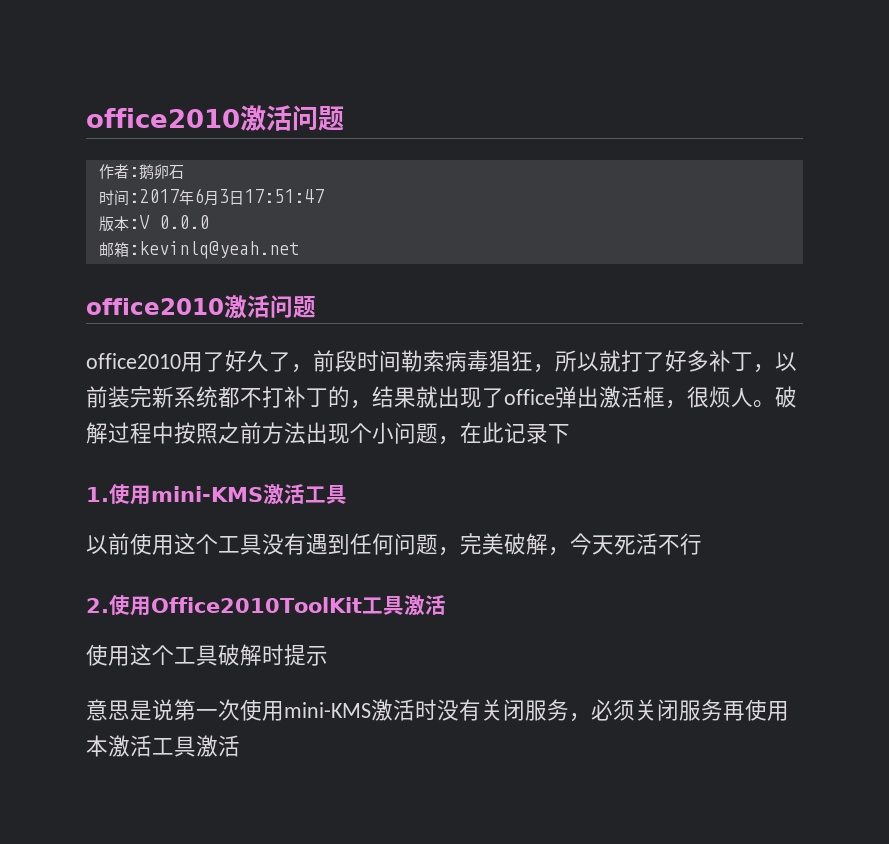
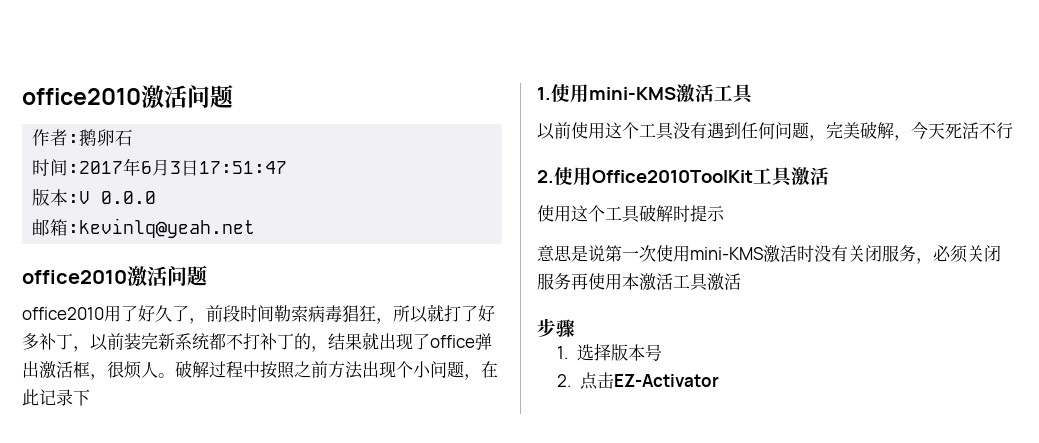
+ 步骤
+ 1.选择版本号
+ 2.点击EZ-Activator

